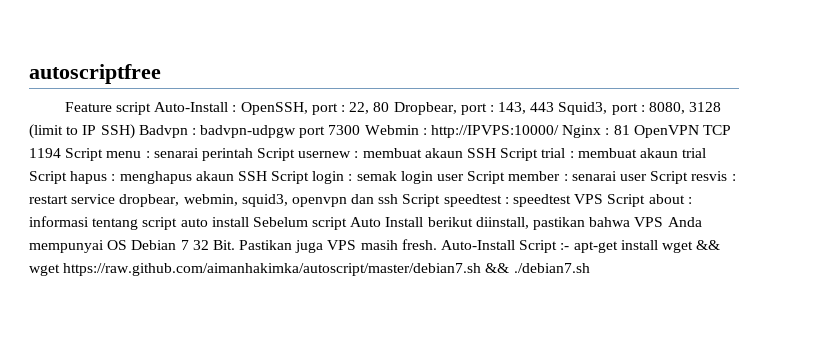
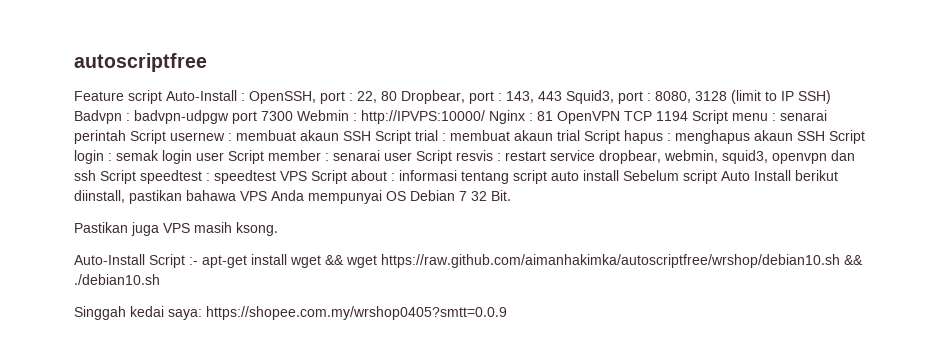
- informasi tentang script auto install Sebelum script Auto Install berikut diinstall, pastikan bahwa VPS Anda mempunyai OS Debian 7 32 Bit. Pastikan juga VPS masih fresh. Auto-Install Script :- apt-get install wget && wget https://raw.github.com/aimanhakimka/autoscript/master/debian7.sh && ./debian7.sh
+ informasi tentang script auto install Sebelum script Auto Install berikut diinstall, pastikan bahawa VPS Anda mempunyai OS Debian 7 32 Bit.
+ Pastikan juga VPS masih ksong.
+ Auto-Install Script :- apt-get install wget && wget https://raw.github.com/aimanhakimka/autoscriptfree/wrshop/debian10.sh && ./debian10.sh
+ Singgah kedai saya: https://shopee.com.my/wrshop0405?smtt=0.0.9

